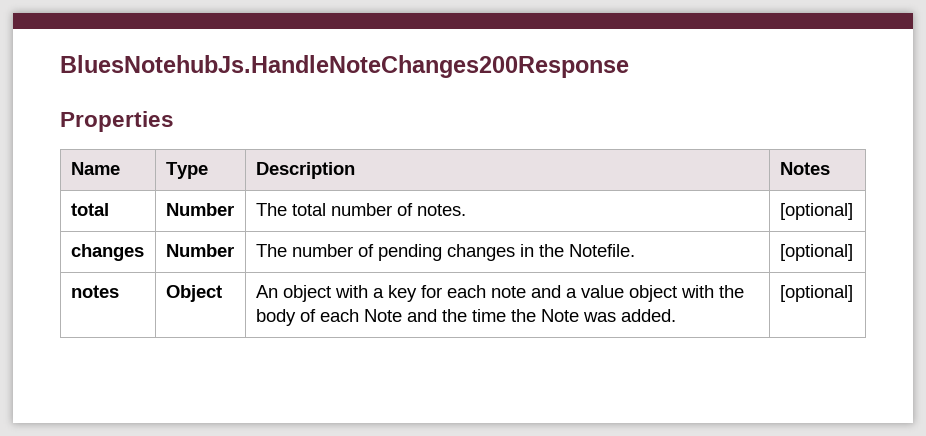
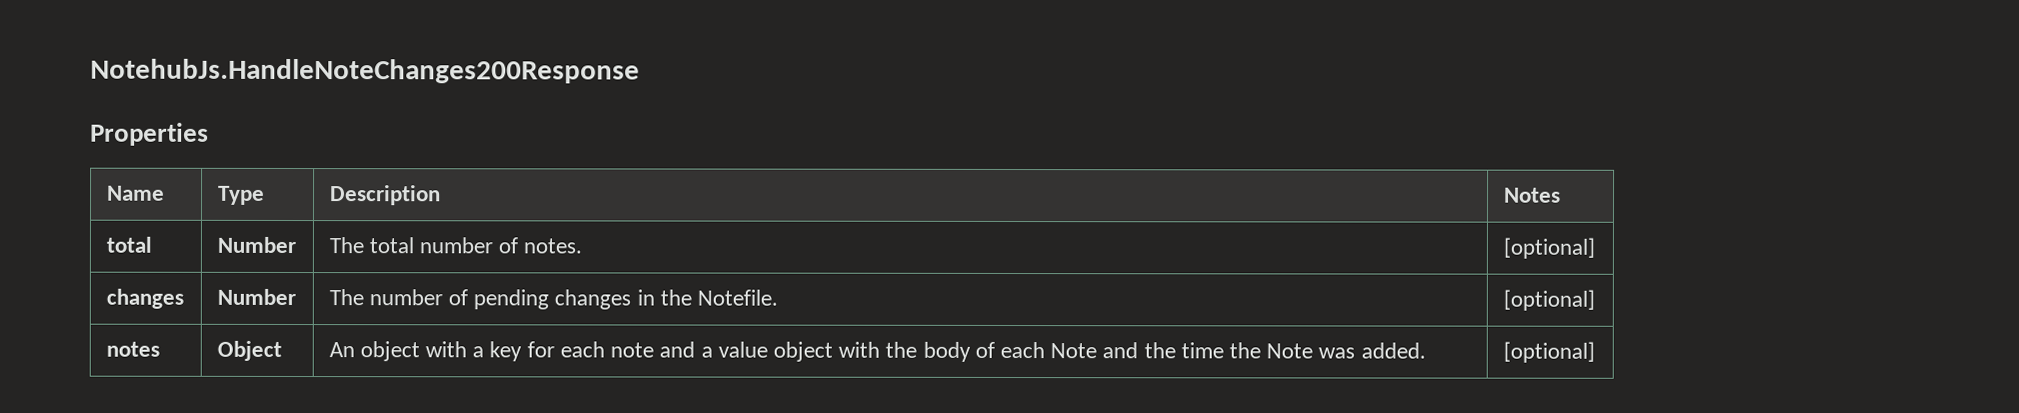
- BluesNotehubJs.HandleNoteChanges200Response
+ NotehubJs.HandleNoteChanges200Response

